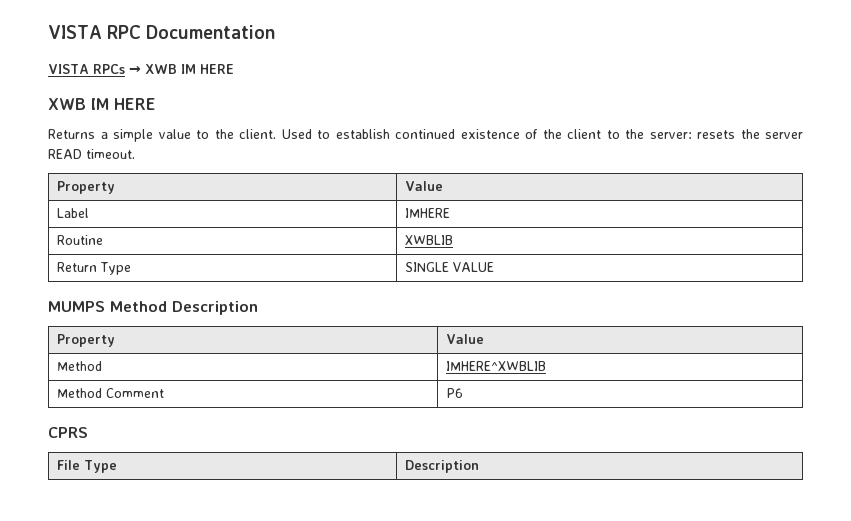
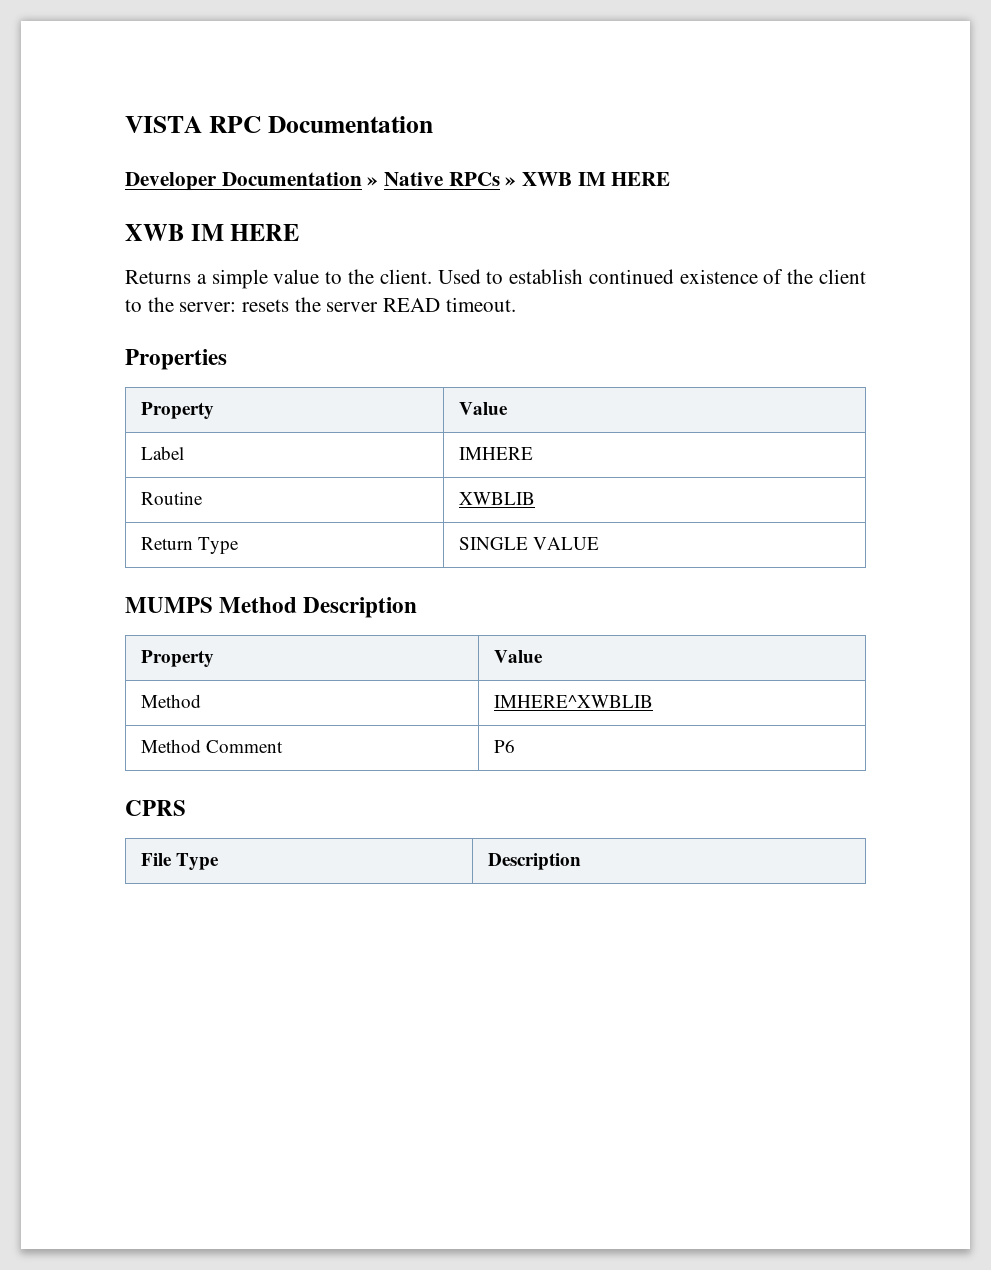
- VISTA RPCs → XWB IM HERE
+ Developer Documentation » Native RPCs » XWB IM HERE
+ Properties

